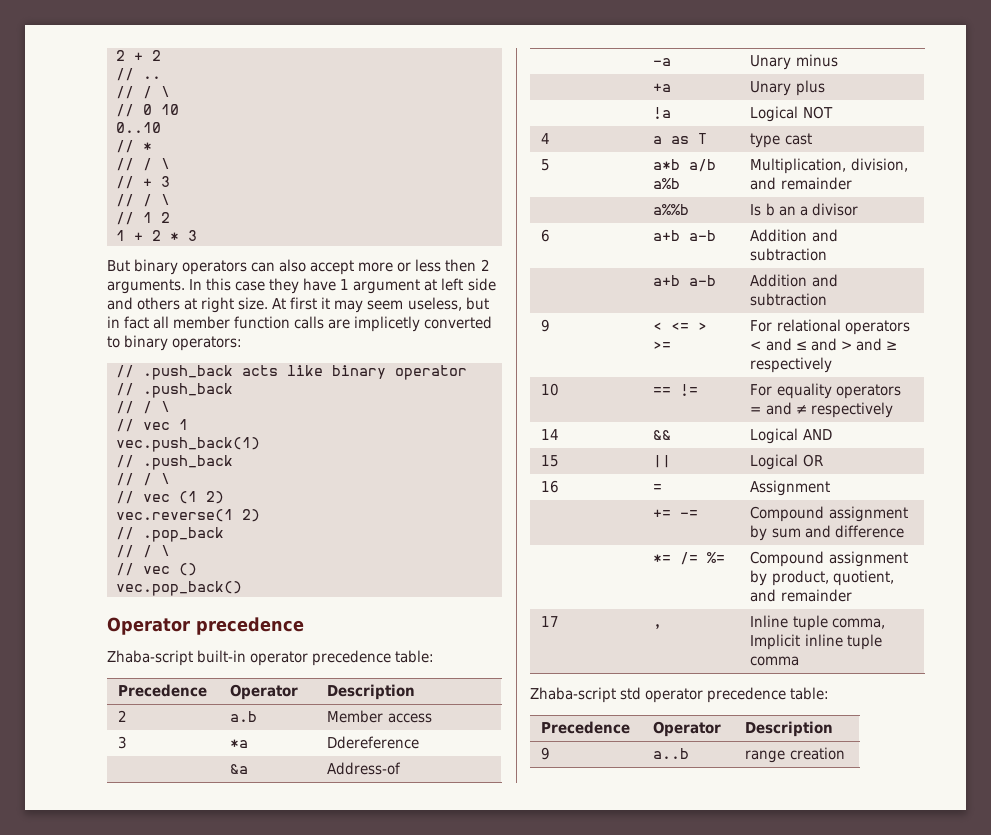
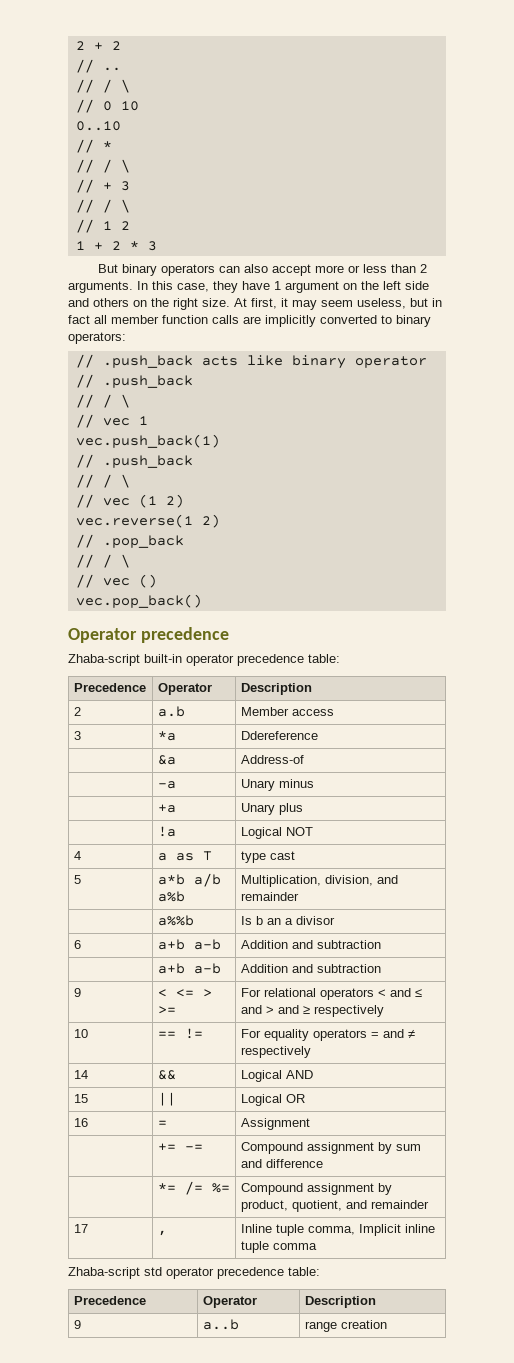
- But binary operators can also accept more or less then 2 arguments.
+ But binary operators can also accept more or less than 2 arguments.
- In this case they have 1 argument at left side and others at right size.
+ In this case, they have 1 argument on the left side and others on the right size.
- At first it may seem useless, but in fact all member function calls are implicetly converted to binary operators:
+ At first, it may seem useless, but in fact all member function calls are implicitly converted to binary operators:

